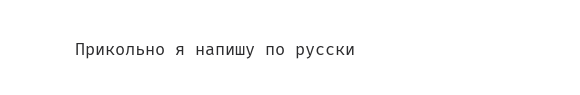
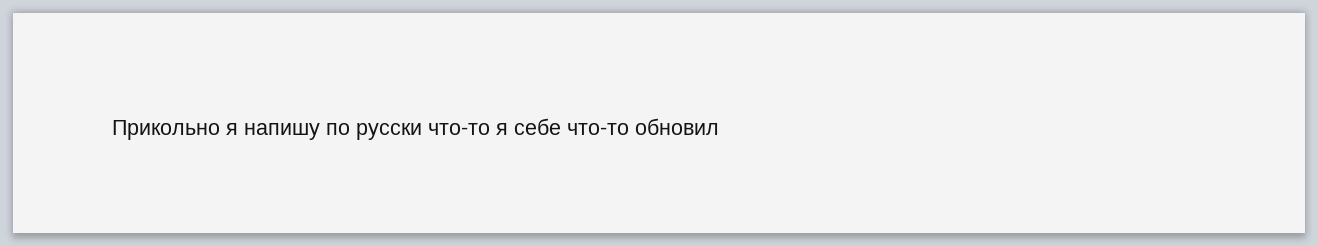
- Прикольно я напишу по русски
+ Прикольно я напишу по русски что-то я себе что-то обновил

